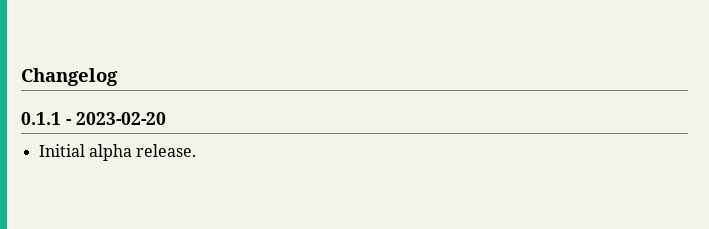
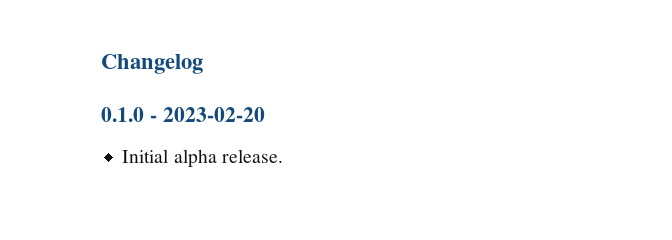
- 0.1.1 - 2023-02-20
+ 0.1.0 - 2023-02-20

